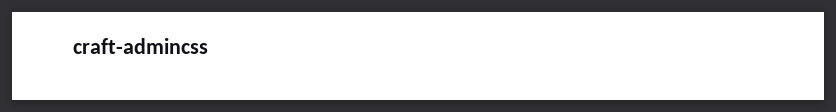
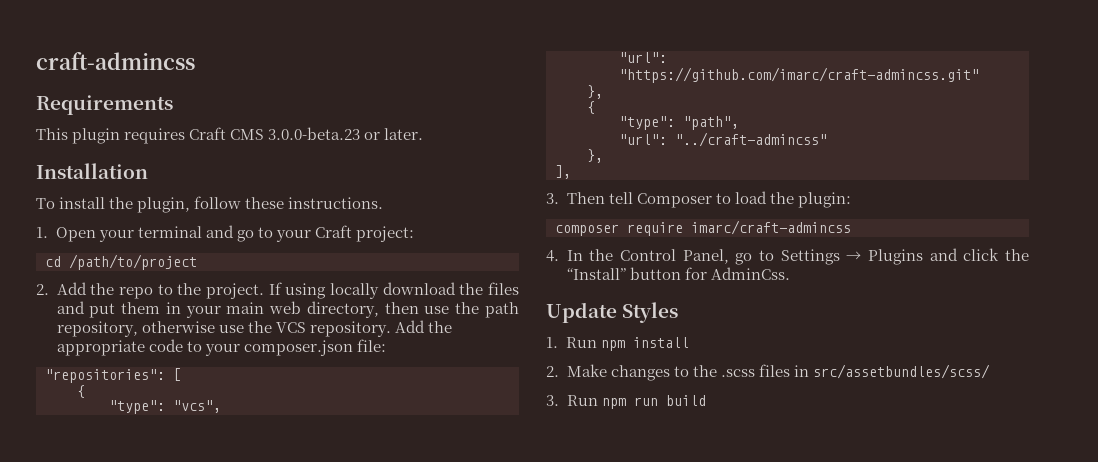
+ Requirements
+ This plugin requires Craft CMS 3.0.0-beta.23 or later.
+ Installation
+ To install the plugin, follow these instructions.
+ 1. Open your terminal and go to your Craft project:
+ cd /path/to/project
+ 2. Add the repo to the project. If using locally download the files and put them in your main web directory, then use the path repository, otherwise use the VCS repository. Add the appropriate code to your composer.json file:
+ "repositories": [
+ {
+ "type": "vcs",
+ "url": "https://github.com/imarc/craft-admincss.git"
+ },
+ {
+ "type": "path",
+ "url": "../craft-admincss"
+ },
+ ],
+ 3. Then tell Composer to load the plugin:
+ composer require imarc/craft-admincss
+ 4. In the Control Panel, go to Settings → Plugins and click the “Install” button for AdminCss.
+ Update Styles
+ 1. Run npm install
+ 2. Make changes to the .scss files in src/assetbundles/scss/
+ 3. Run npm run build

